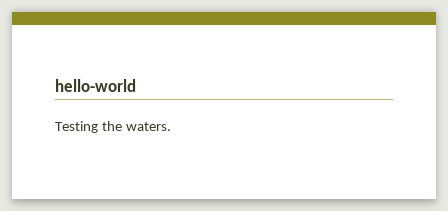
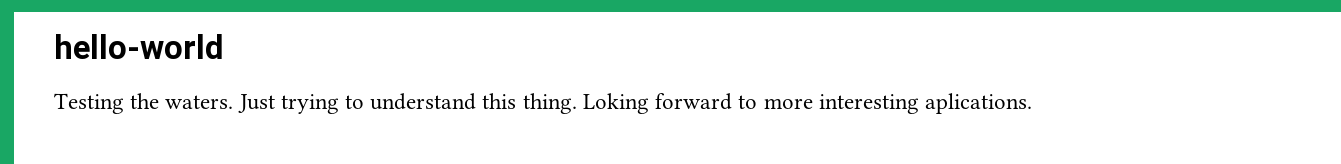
+ Just trying to understand this thing. Loking forward to more interesting aplications.

